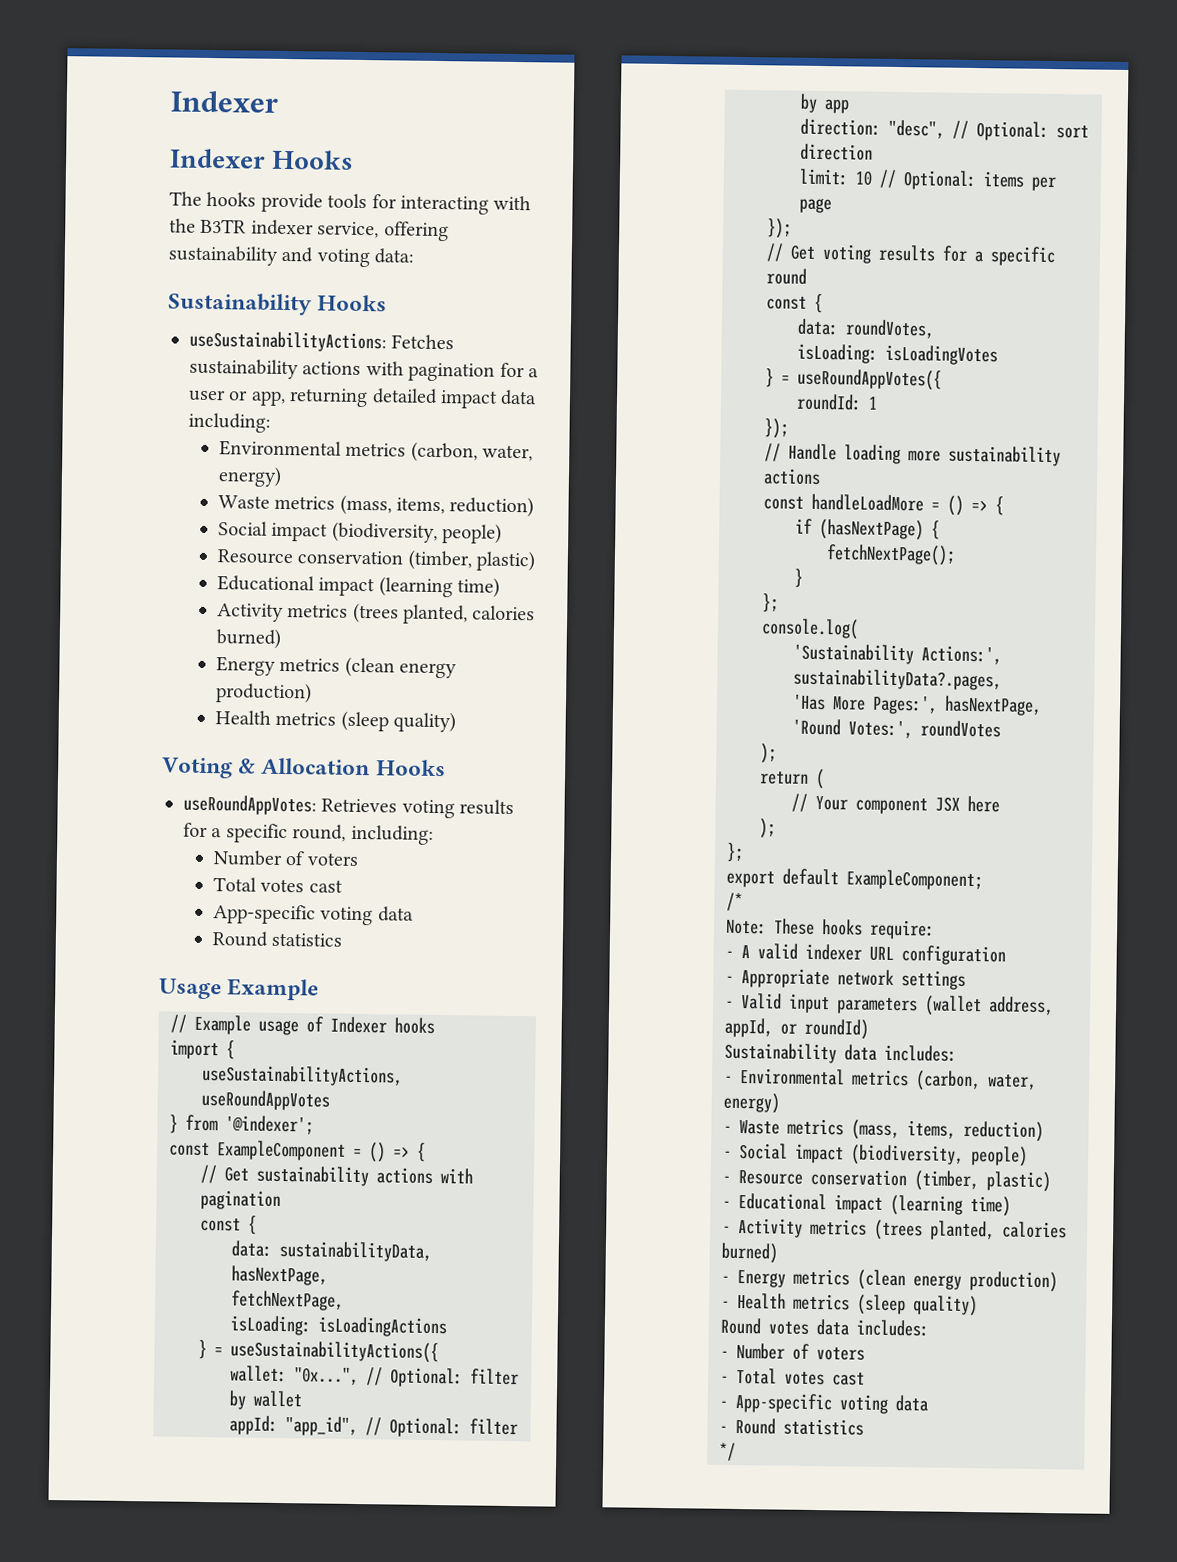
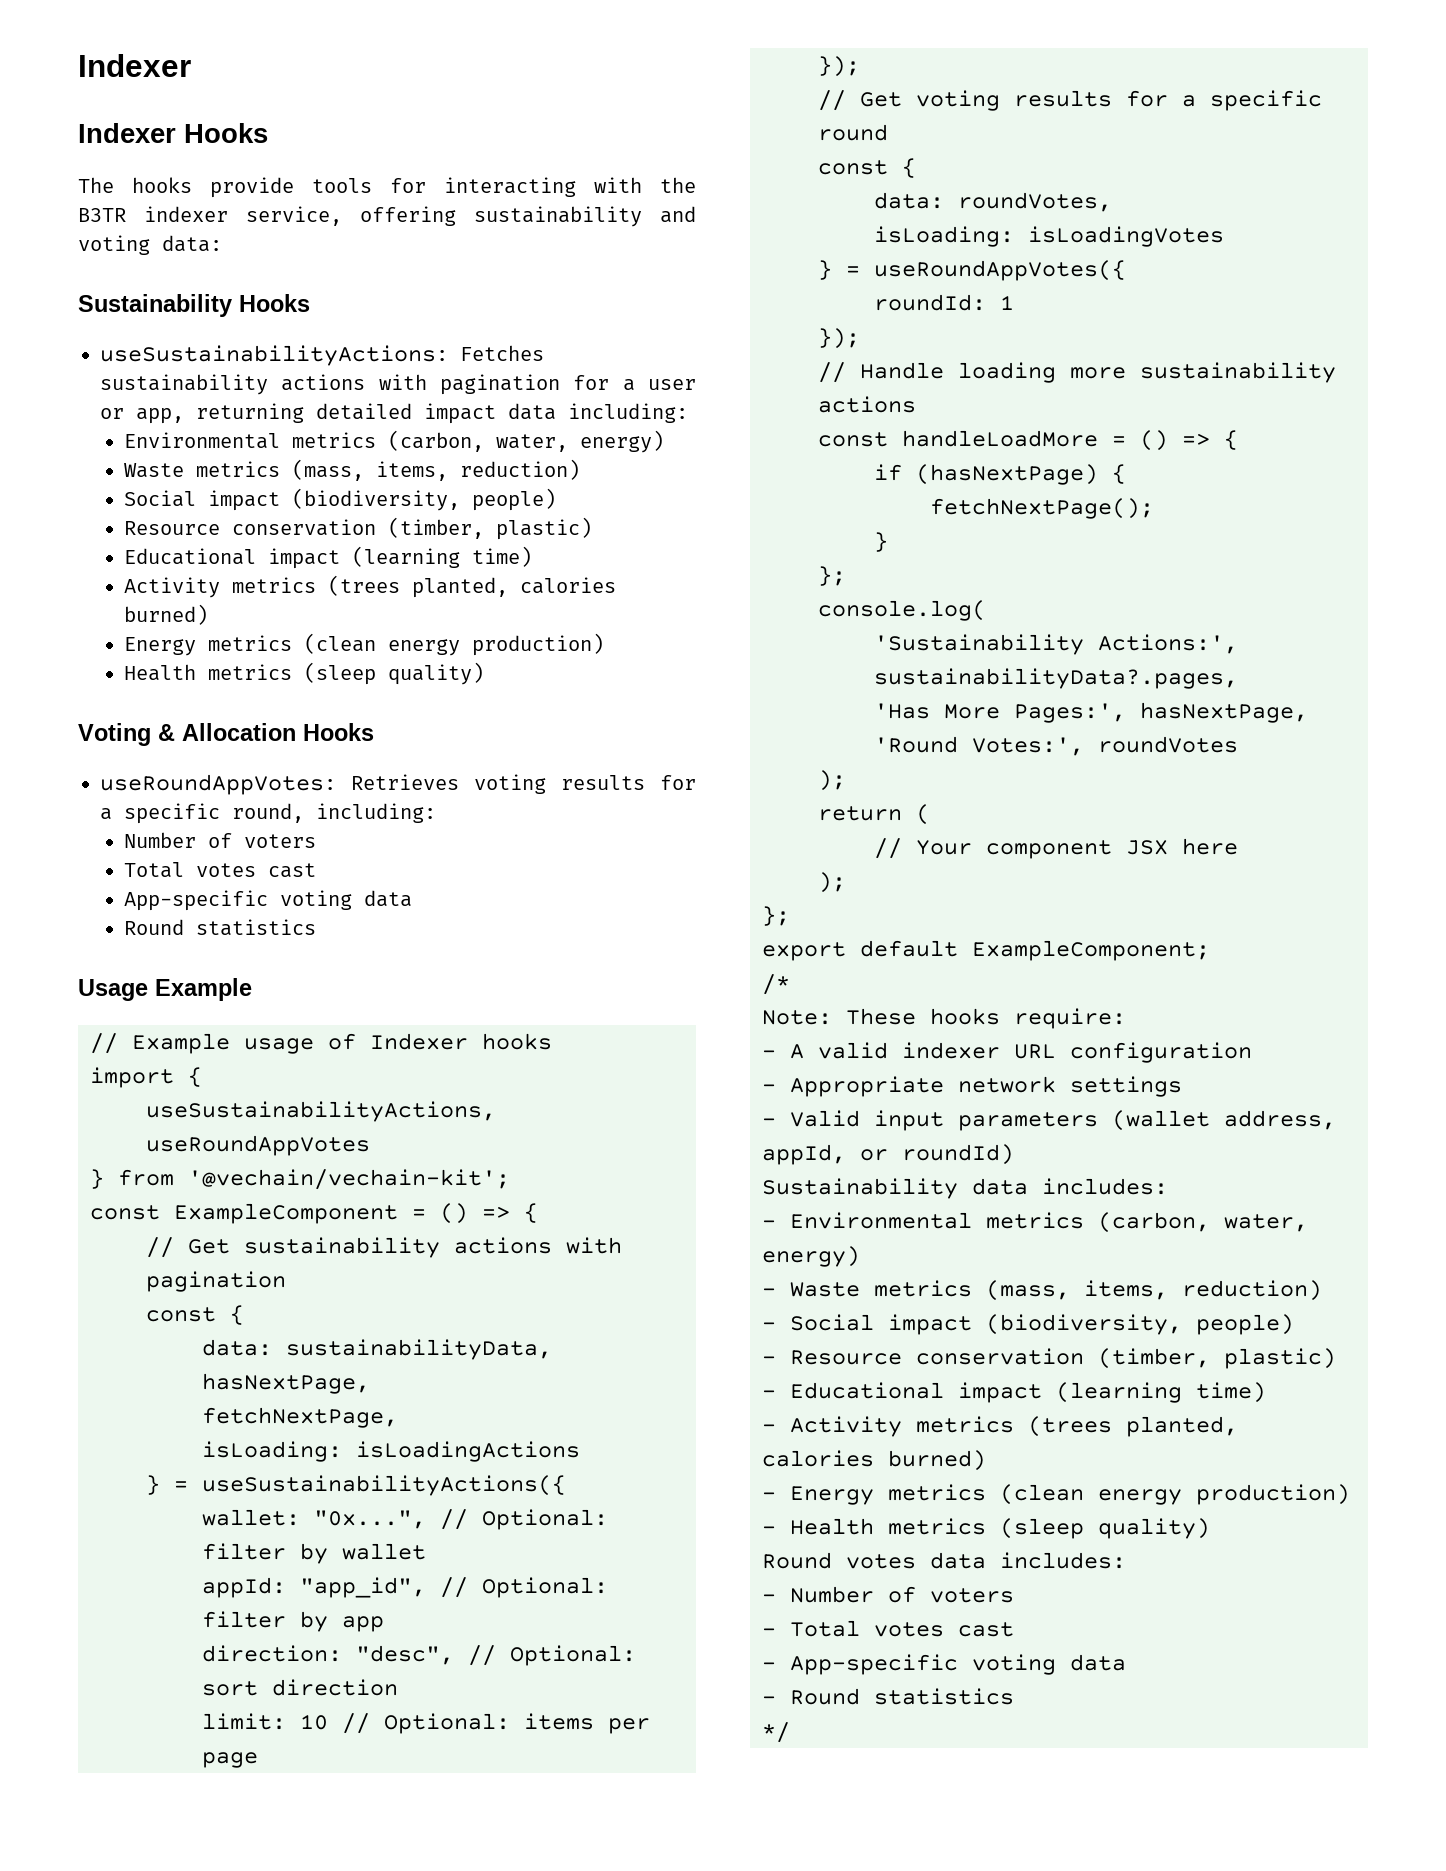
- } from '@indexer';
+ } from '@vechain/vechain-kit';

